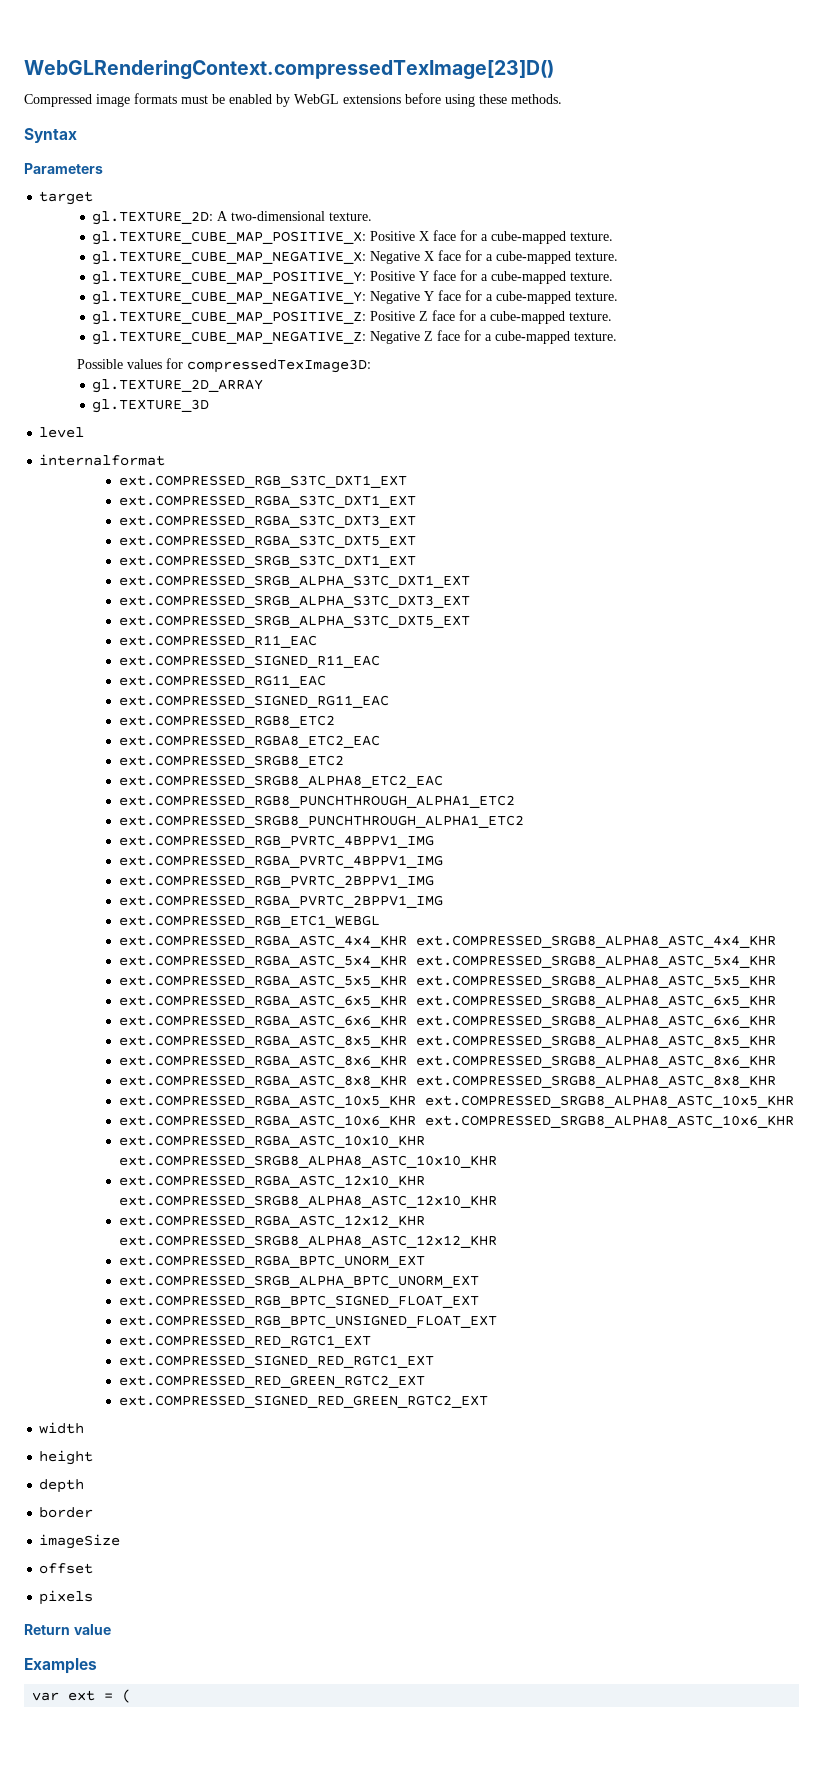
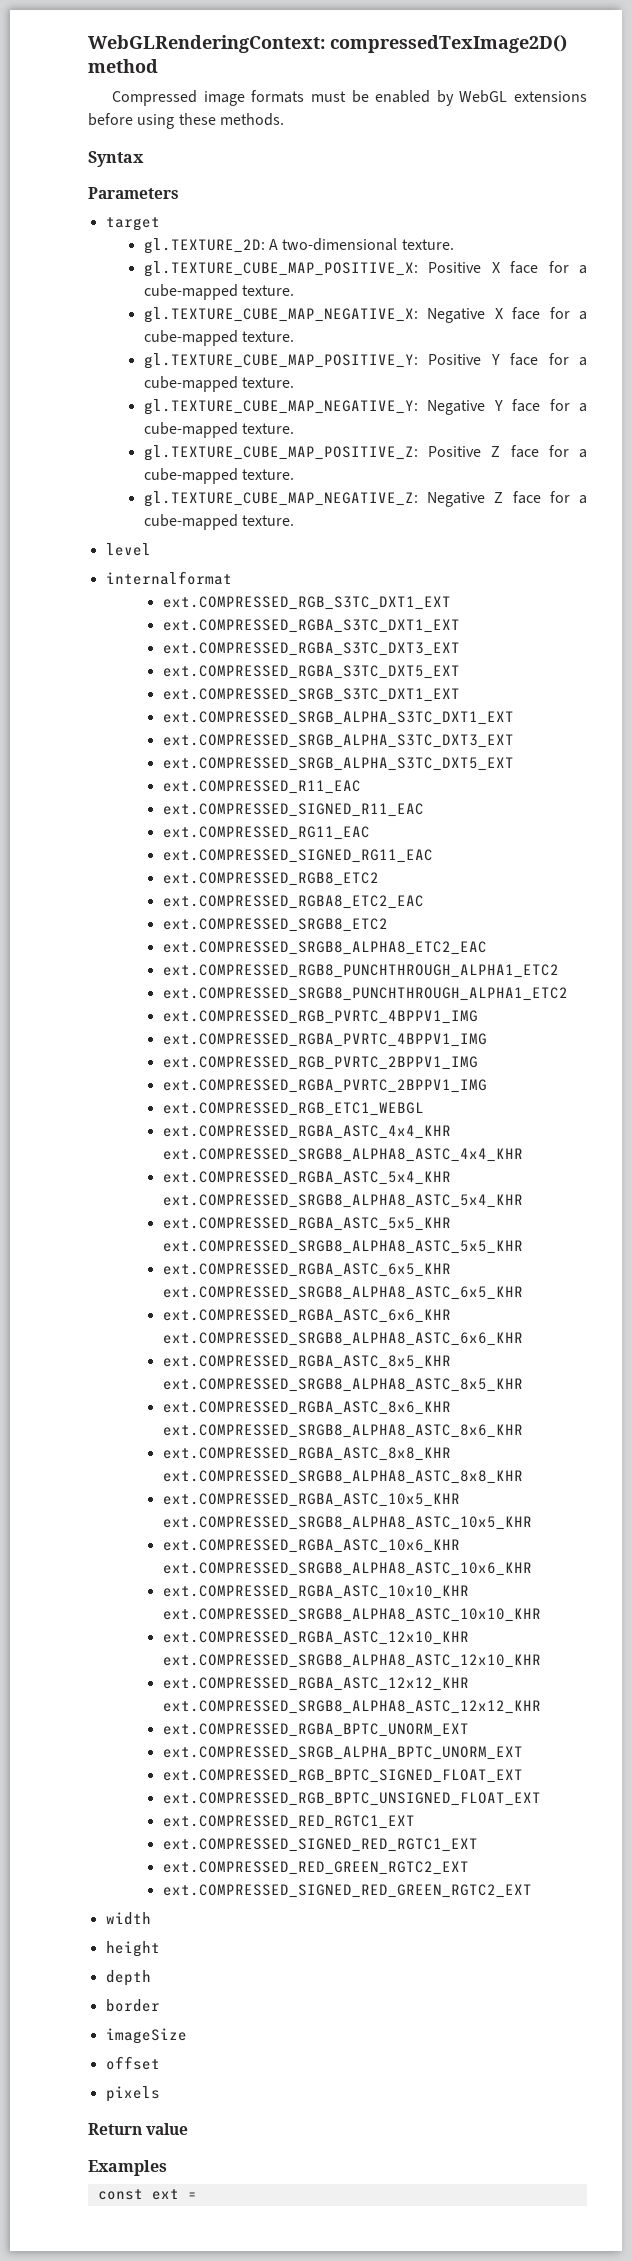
- WebGLRenderingContext.compressedTexImage[23]D()
+ WebGLRenderingContext: compressedTexImage2D() method
- Possible values for compressedTexImage3D:
- gl.TEXTURE_2D_ARRAY
- gl.TEXTURE_3D
- var ext = (
+ const ext =

